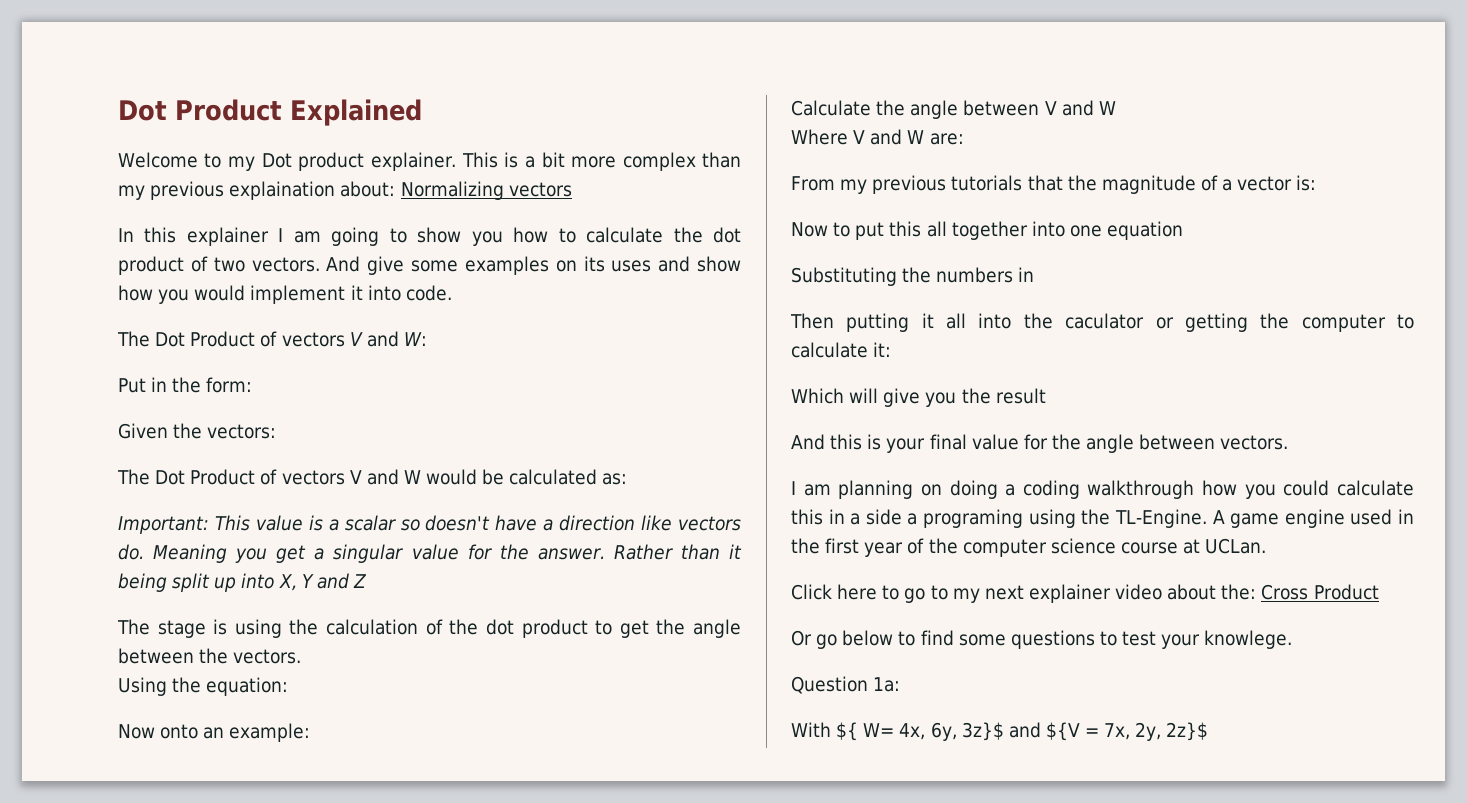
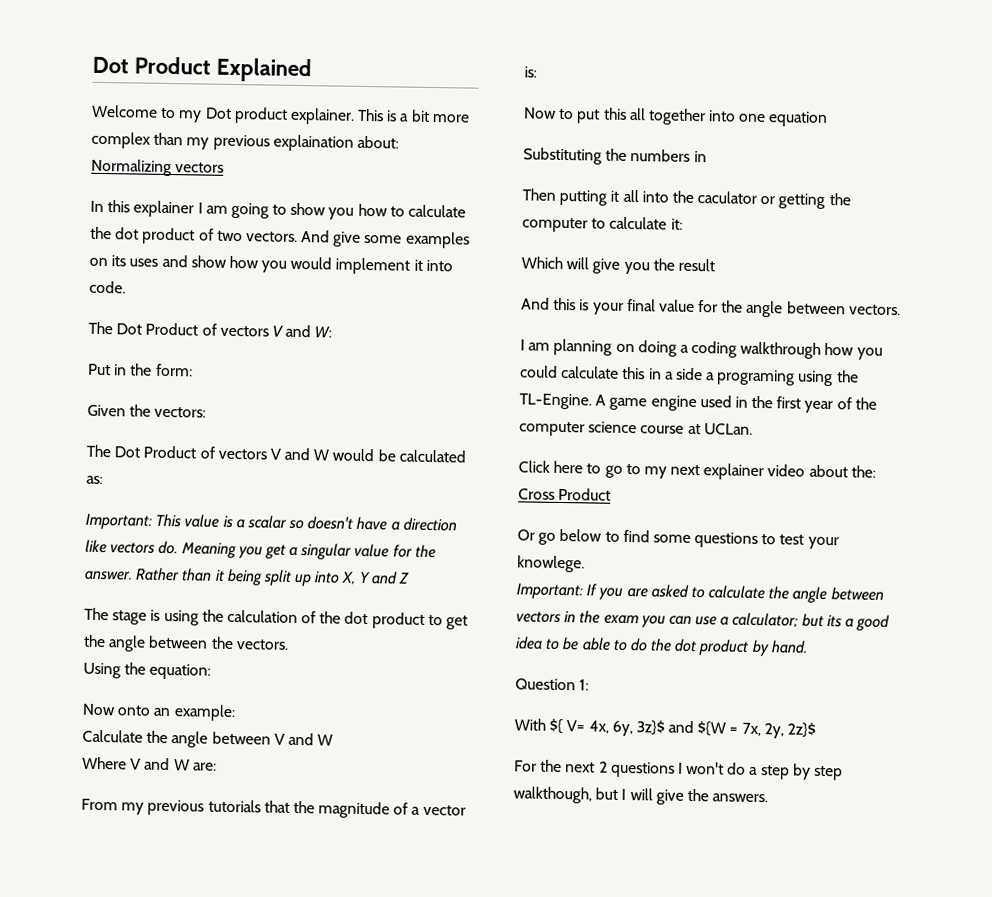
+ Important: If you are asked to calculate the angle between vectors in the exam you can use a calculator; but its a good idea to be able to do the dot product by hand.
- Question 1a:
+ Question 1:
- With ${ W= 4x, 6y, 3z}$ and ${V = 7x, 2y, 2z}$
+ With ${ V= 4x, 6y, 3z}$ and ${W = 7x, 2y, 2z}$
+ For the next 2 questions I won't do a step by step walkthough, but I will give the answers.

